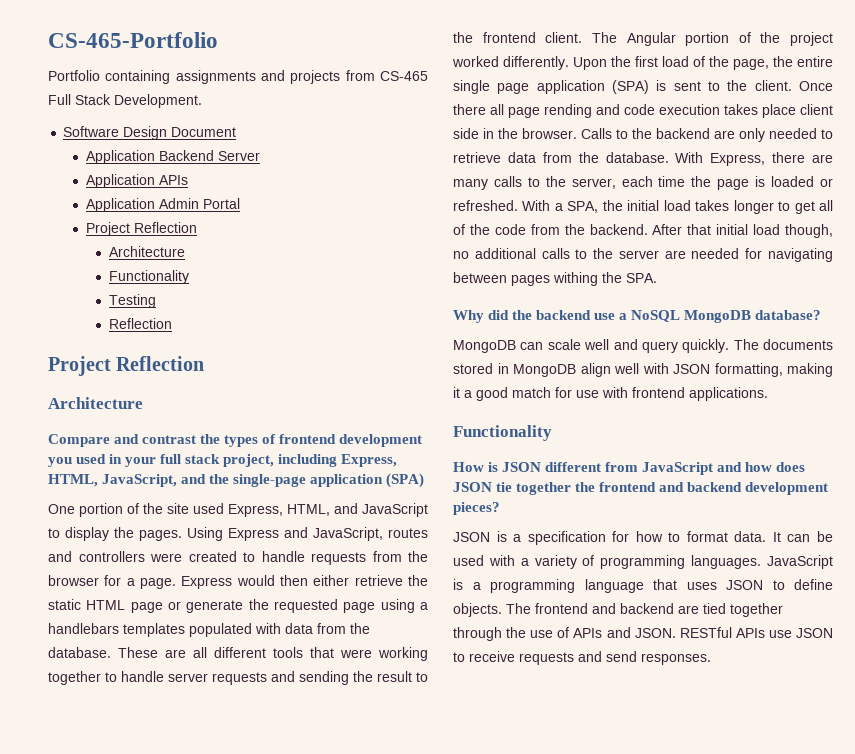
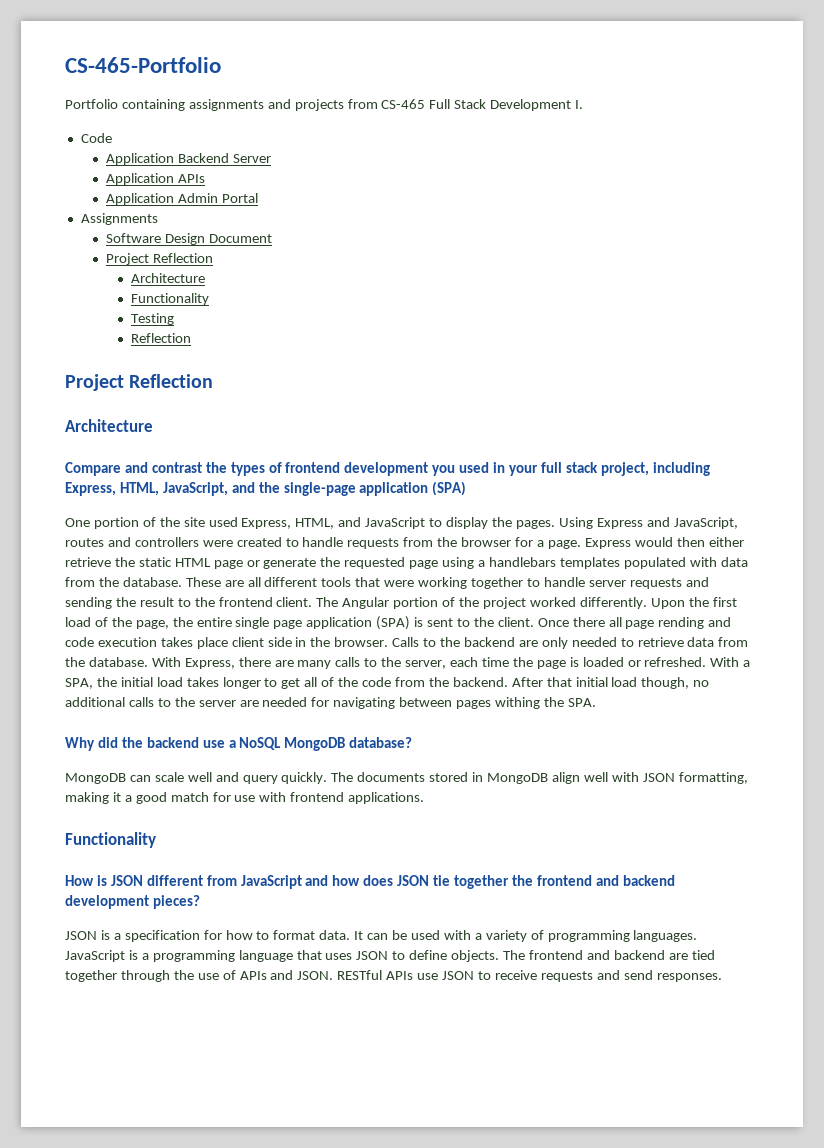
- Portfolio containing assignments and projects from CS-465 Full Stack Development.
- Software Design Document
+ Portfolio containing assignments and projects from CS-465 Full Stack Development I.
+ Code
+ Assignments
+ Software Design Document

